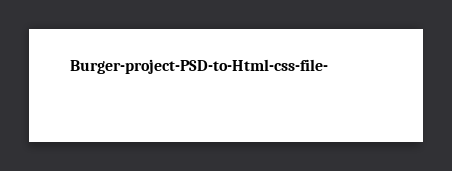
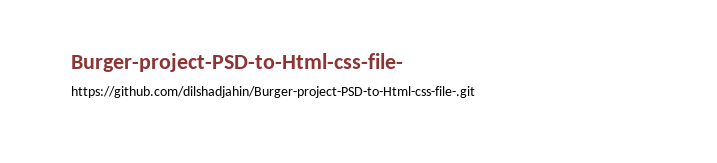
+ https://github.com/dilshadjahin/Burger-project-PSD-to-Html-css-file-.git

